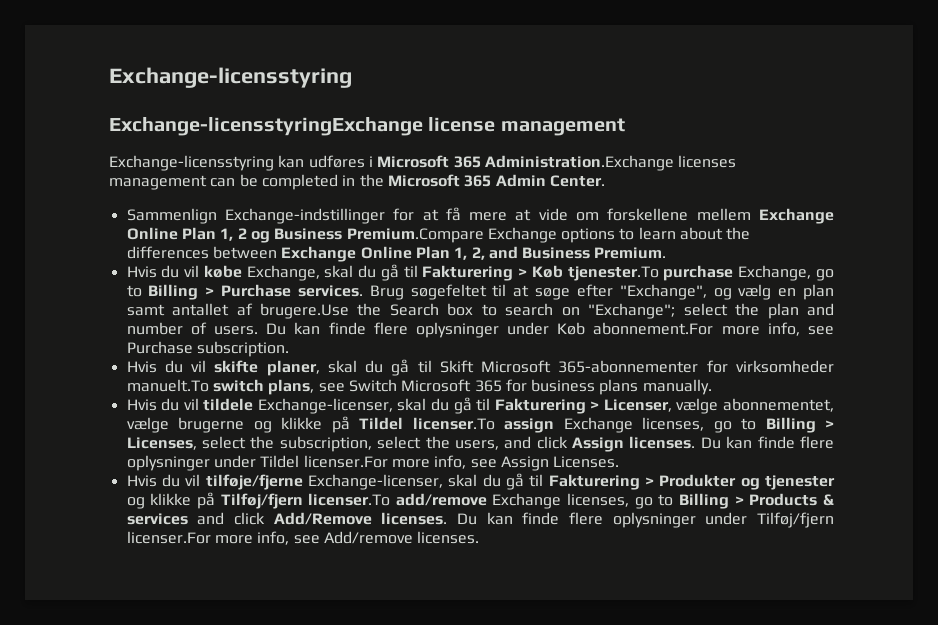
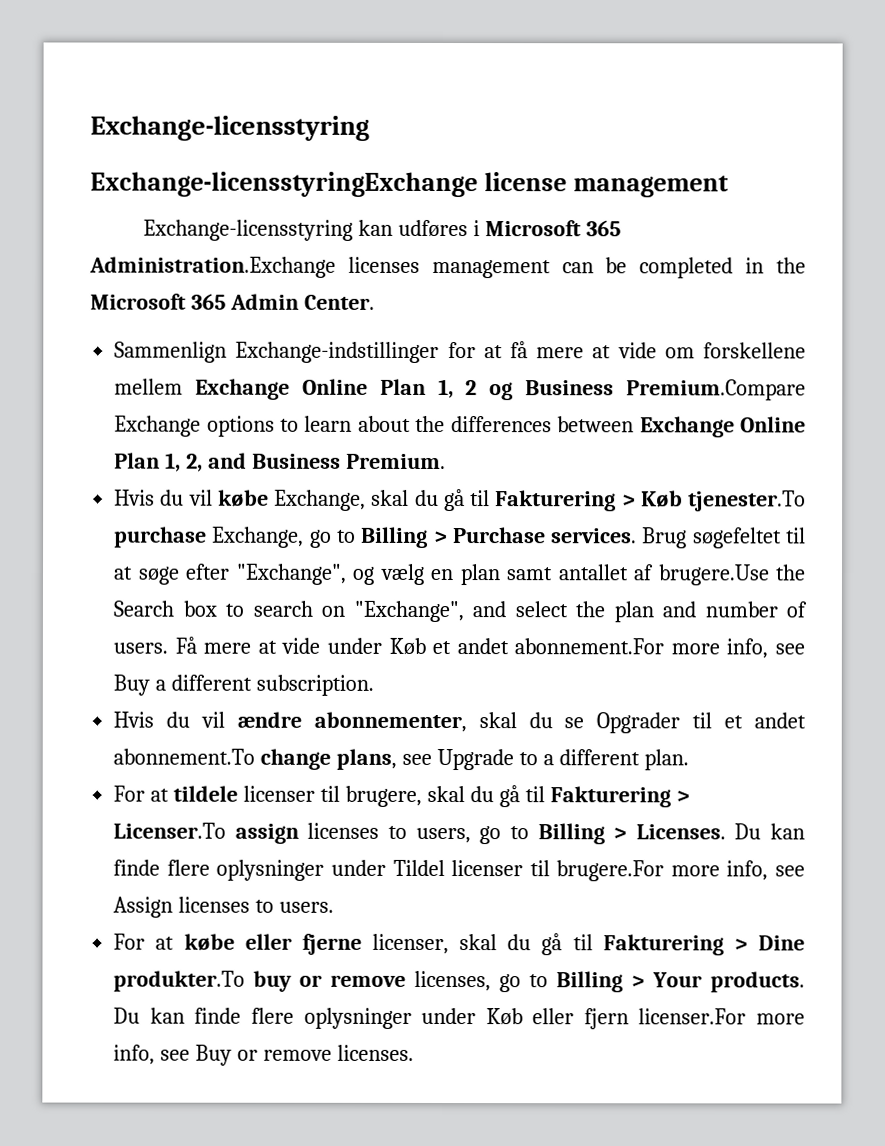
- Brug søgefeltet til at søge efter "Exchange", og vælg en plan samt antallet af brugere.Use the Search box to search on "Exchange"; select the plan and number of users.
+ Brug søgefeltet til at søge efter "Exchange", og vælg en plan samt antallet af brugere.Use the Search box to search on "Exchange", and select the plan and number of users.
+ Få mere at vide under Køb et andet abonnement.For more info, see Buy a different subscription.
+ Hvis du vil ændre abonnementer, skal du se Opgrader til et andet abonnement.To change plans, see Upgrade to a different plan.
+ For at tildele licenser til brugere, skal du gå til Fakturering > Licenser.To assign licenses to users, go to Billing > Licenses. Du kan finde flere oplysninger under Tildel licenser til brugere.For more info, see Assign licenses to users.
+ For at købe eller fjerne licenser, skal du gå til Fakturering > Dine produkter.To buy or remove licenses, go to Billing > Your products.
- Du kan finde flere oplysninger under Køb abonnement.For more info, see Purchase subscription.
- Hvis du vil skifte planer, skal du gå til Skift Microsoft 365-abonnementer for virksomheder manuelt.To switch plans, see Switch Microsoft 365 for business plans manually.
- Hvis du vil tildele Exchange-licenser, skal du gå til Fakturering > Licenser, vælge abonnementet, vælge brugerne og klikke på Tildel licenser.To assign Exchange licenses, go to Billing > Licenses, select the subscription, select the users, and click Assign licenses. Du kan finde flere oplysninger under Tildel licenser.For more info, see Assign Licenses.
- Hvis du vil tilføje/fjerne Exchange-licenser, skal du gå til Fakturering > Produkter og tjenester og klikke på Tilføj/fjern licenser.To add/remove Exchange licenses, go to Billing > Products & services and click Add/Remove licenses. Du kan finde flere oplysninger under Tilføj/fjern licenser.For more info, see Add/remove licenses.
+ Du kan finde flere oplysninger under Køb eller fjern licenser.For more info, see Buy or remove licenses.

